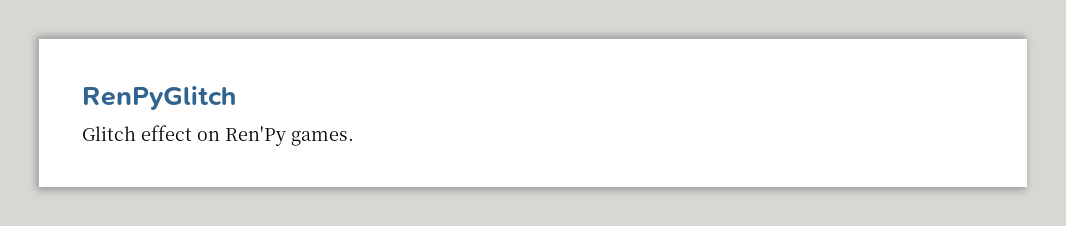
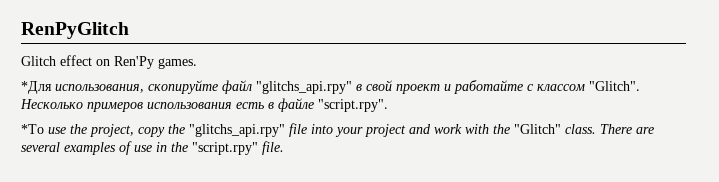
+ *Для использования, скопируйте файл "glitchs_api.rpy" в свой проект и работайте с классом "Glitch". Несколько примеров использования есть в файле "script.rpy".
+ *To use the project, copy the "glitchs_api.rpy" file into your project and work with the "Glitch" class. There are several examples of use in the "script.rpy" file.

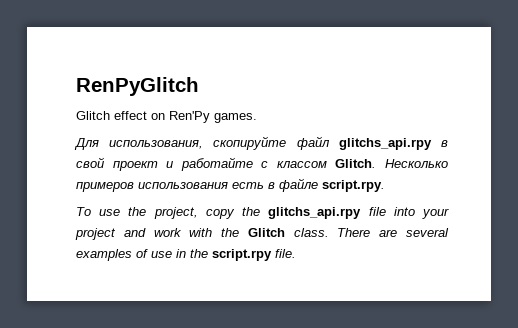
- *Для использования, скопируйте файл "glitchs_api.rpy" в свой проект и работайте с классом "Glitch".
+ Для использования, скопируйте файл glitchs_api.rpy в свой проект и работайте с классом Glitch.
- Несколько примеров использования есть в файле "script.rpy".
- *To use the project, copy the "glitchs_api.rpy" file into your project and work with the "Glitch" class.
+ Несколько примеров использования есть в файле script.rpy.
+ To use the project, copy the glitchs_api.rpy file into your project and work with the Glitch class.
- There are several examples of use in the "script.rpy" file.
+ There are several examples of use in the script.rpy file.

